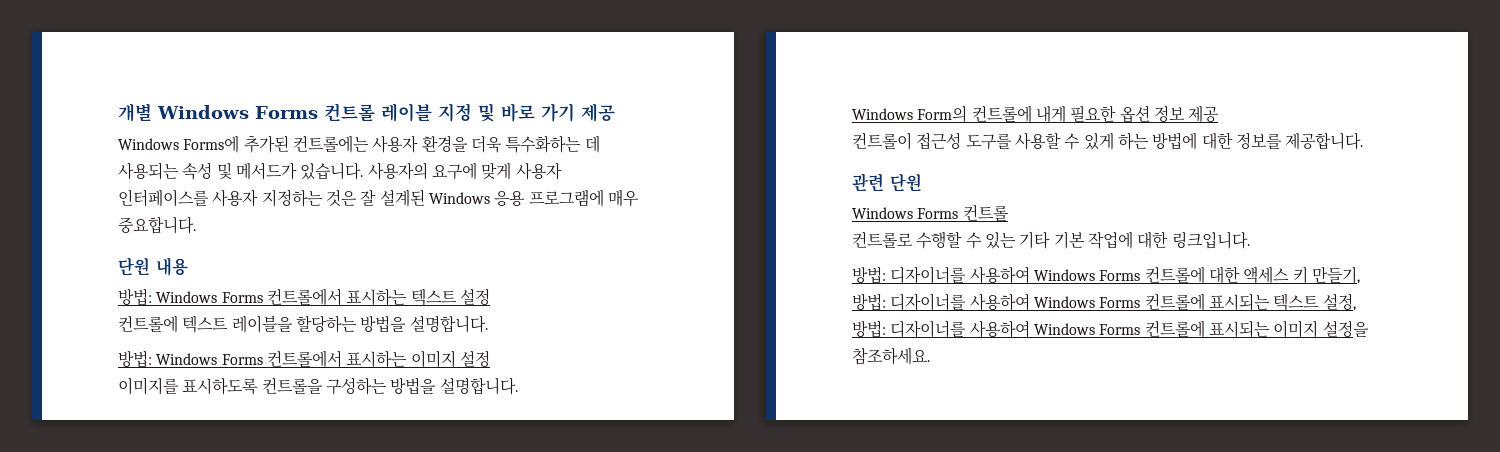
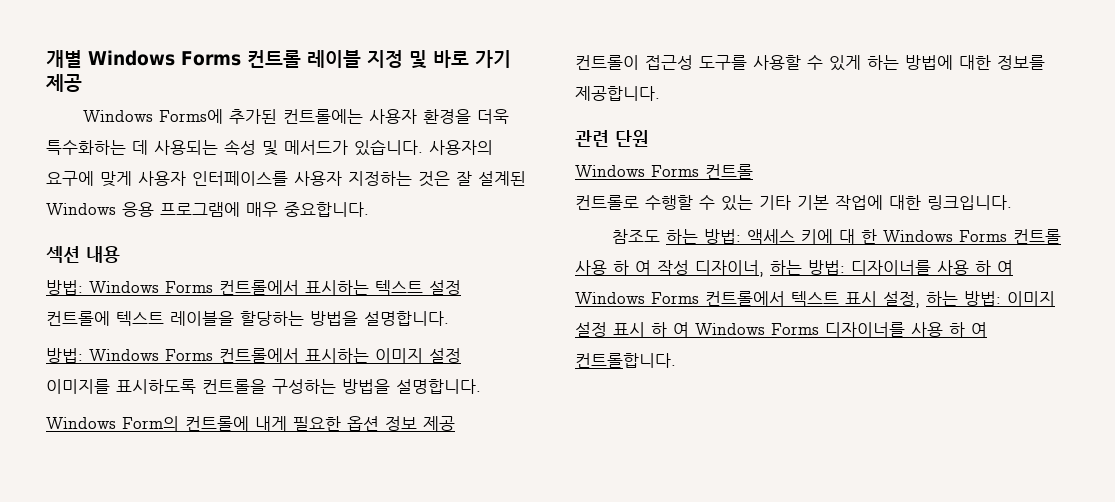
- 단원 내용
+ 섹션 내용
- 방법: 디자이너를 사용하여 Windows Forms 컨트롤에 대한 액세스 키 만들기, 방법: 디자이너를 사용하여 Windows Forms 컨트롤에 표시되는 텍스트 설정, 방법: 디자이너를 사용하여 Windows Forms 컨트롤에 표시되는 이미지 설정을 참조하세요.
+ 참조도 하는 방법: 액세스 키에 대 한 Windows Forms 컨트롤 사용 하 여 작성 디자이너, 하는 방법: 디자이너를 사용 하 여 Windows Forms 컨트롤에서 텍스트 표시 설정, 하는 방법: 이미지 설정 표시 하 여 Windows Forms 디자이너를 사용 하 여 컨트롤합니다.

